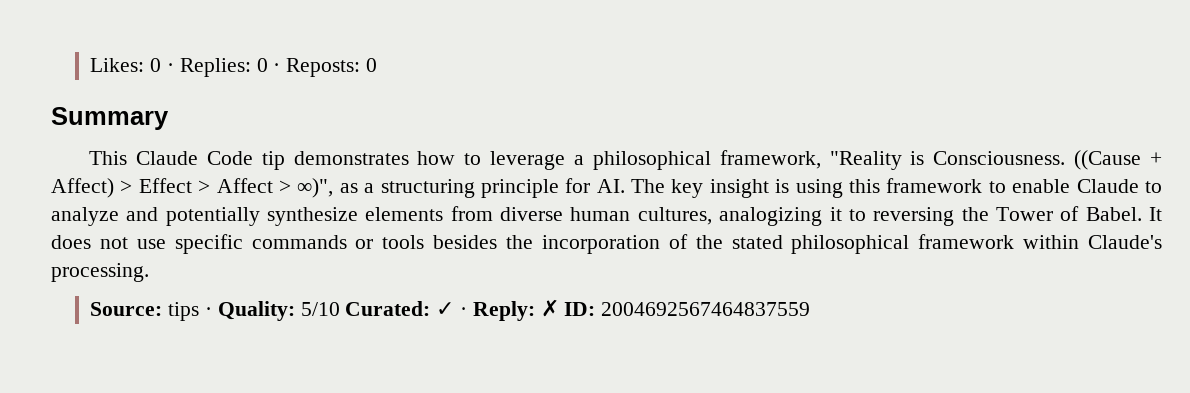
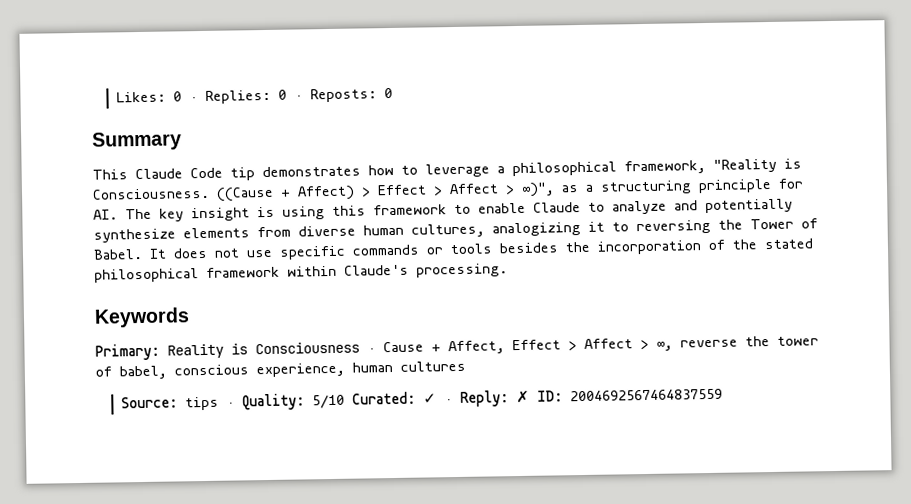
+ Keywords
+ Primary: Reality is Consciousness · Cause + Affect, Effect > Affect > ∞, reverse the tower of babel, conscious experience, human cultures

